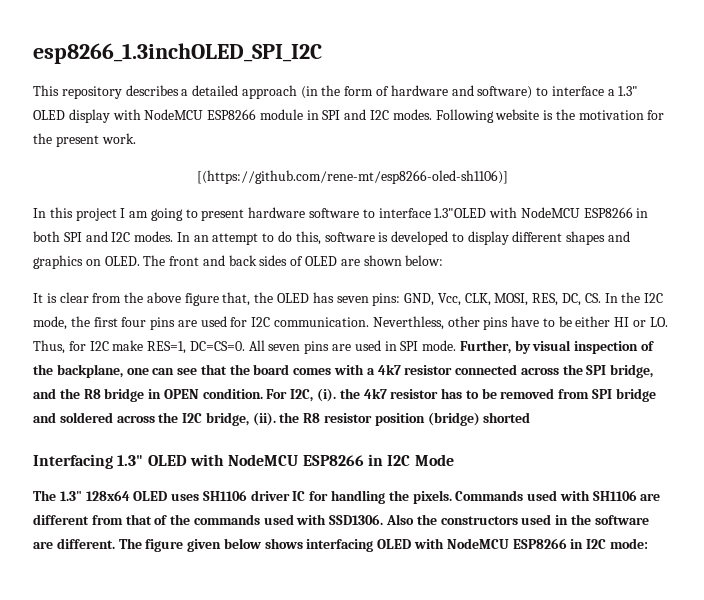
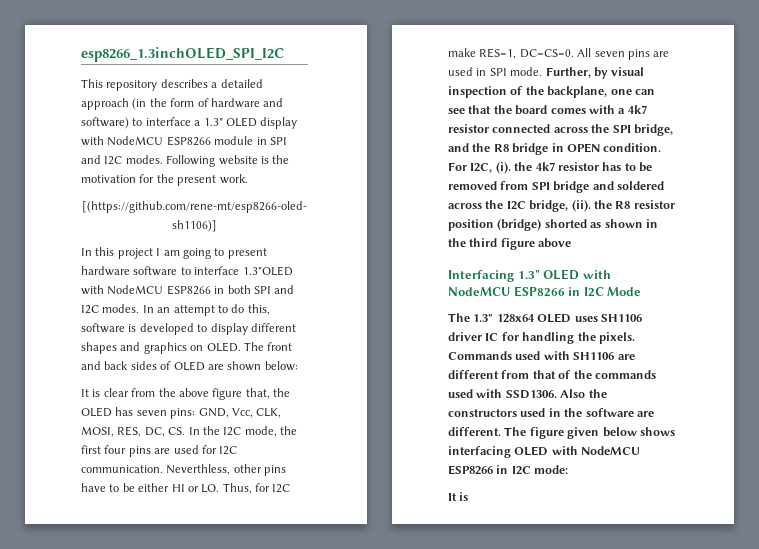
- For I2C, (i). the 4k7 resistor has to be removed from SPI bridge and soldered across the I2C bridge, (ii). the R8 resistor position (bridge) shorted
+ For I2C, (i). the 4k7 resistor has to be removed from SPI bridge and soldered across the I2C bridge, (ii). the R8 resistor position (bridge) shorted as shown in the third figure above
  The figure given below shows interfacing OLED with NodeMCU ESP8266 in I2C mode:
+ It is

